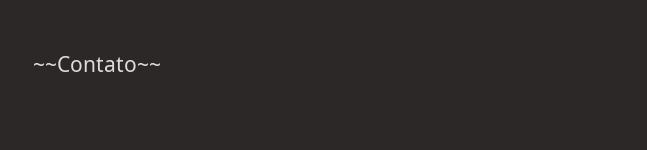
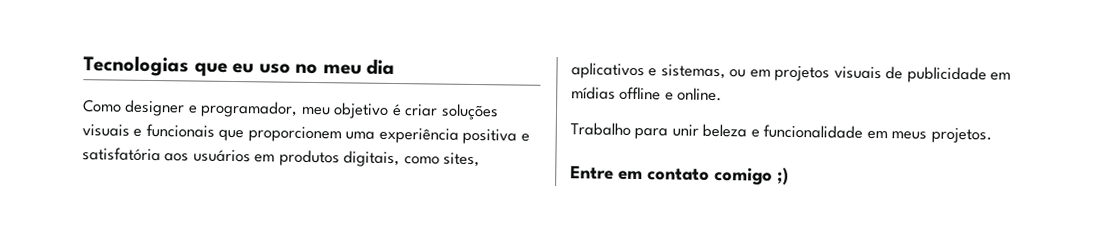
- ~~Contato~~
+ Tecnologias que eu uso no meu dia
+ Como designer e programador, meu objetivo é criar soluções visuais e funcionais que proporcionem uma experiência positiva e satisfatória aos usuários em produtos digitais, como sites, aplicativos e sistemas, ou em projetos visuais de publicidade em mídias offline e online.
+ Trabalho para unir beleza e funcionalidade em meus projetos.
+ Entre em contato comigo ;)

